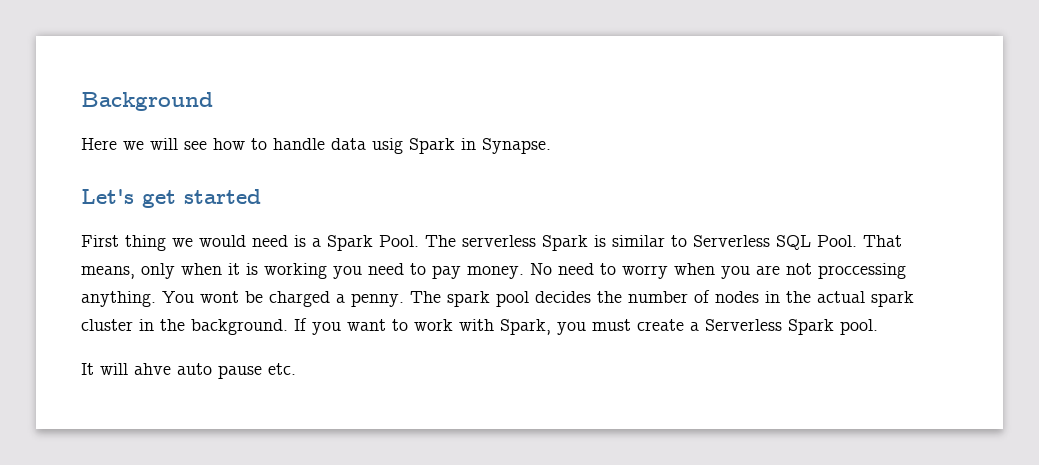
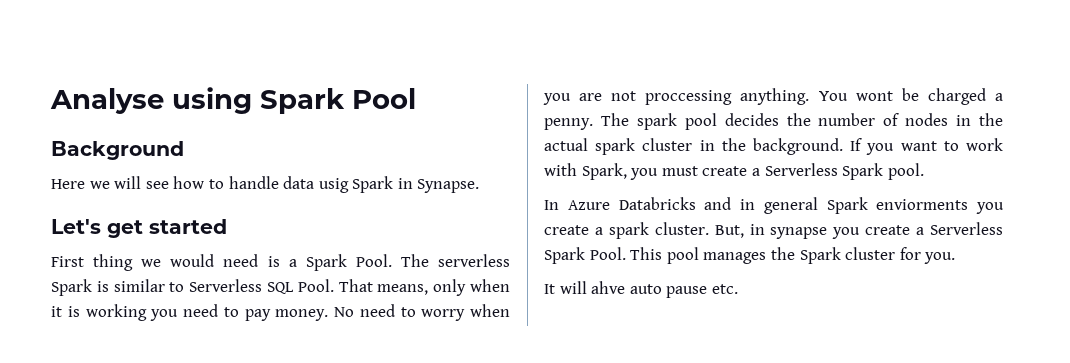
+ Analyse using Spark Pool
+ In Azure Databricks and in general Spark enviorments you create a spark cluster. But, in synapse you create a Serverless Spark Pool. This pool manages the Spark cluster for you.

